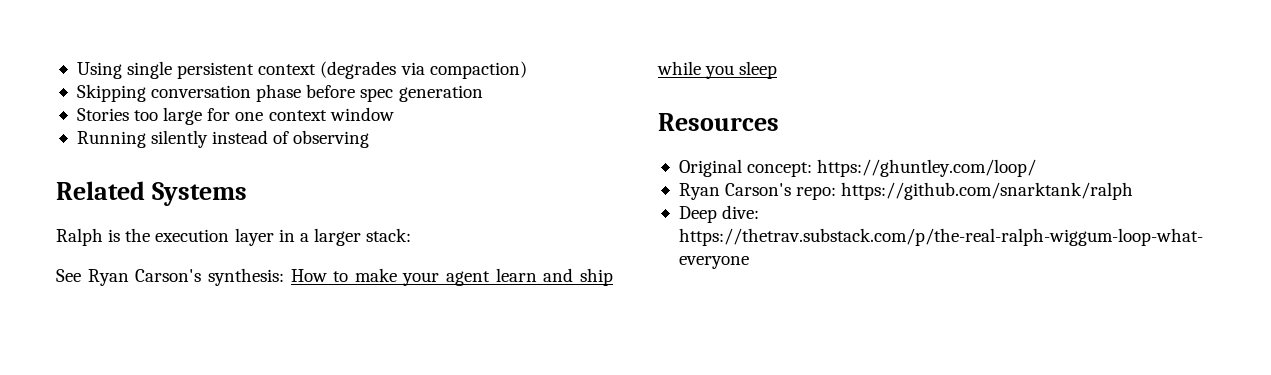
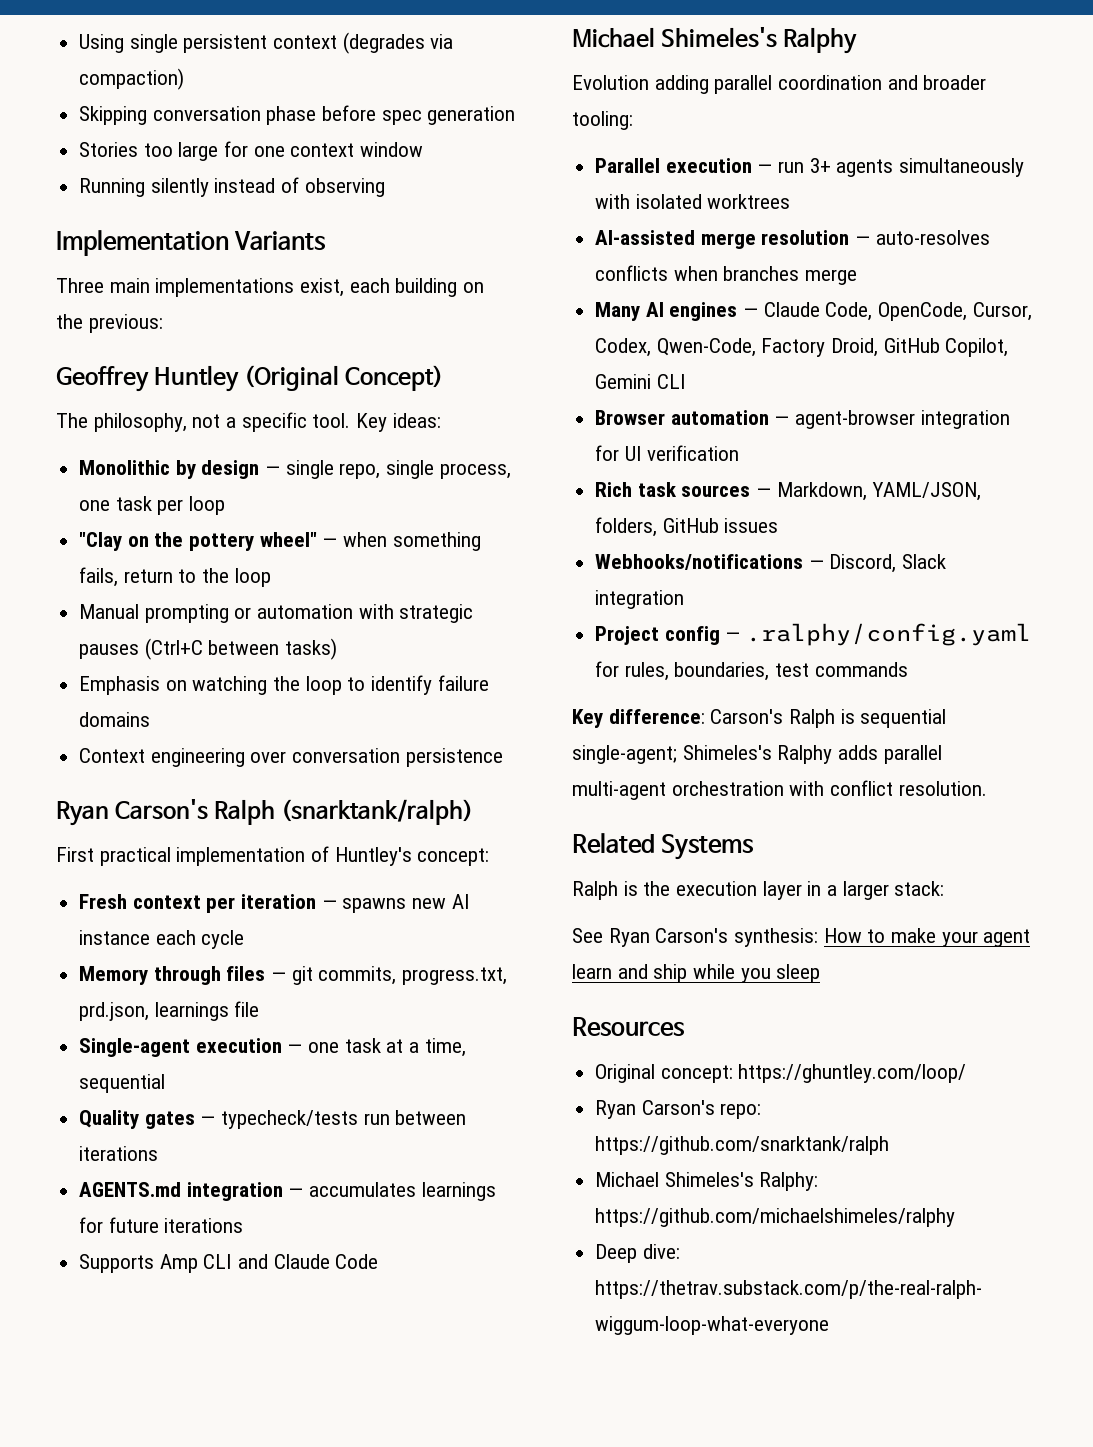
+ Implementation Variants
+ Three main implementations exist, each building on the previous:
+ Geoffrey Huntley (Original Concept)
+ The philosophy, not a specific tool. Key ideas:
+ Monolithic by design — single repo, single process, one task per loop
+ "Clay on the pottery wheel" — when something fails, return to the loop
+ Manual prompting or automation with strategic pauses (Ctrl+C between tasks)
+ Emphasis on watching the loop to identify failure domains
+ Context engineering over conversation persistence
+ Ryan Carson's Ralph (snarktank/ralph)
+ First practical implementation of Huntley's concept:
+ Fresh context per iteration — spawns new AI instance each cycle
+ Memory through files — git commits, progress.txt, prd.json, learnings file
+ Single-agent execution — one task at a time, sequential
+ Quality gates — typecheck/tests run between iterations
+ AGENTS.md integration — accumulates learnings for future iterations
+ Supports Amp CLI and Claude Code
+ Michael Shimeles's Ralphy
+ Evolution adding parallel coordination and broader tooling:
+ Parallel execution — run 3+ agents simultaneously with isolated worktrees
+ AI-assisted merge resolution — auto-resolves conflicts when branches merge
+ Many AI engines — Claude Code, OpenCode, Cursor, Codex, Qwen-Code, Factory Droid, GitHub Copilot, Gemini CLI
+ Browser automation — agent-browser integration for UI verification
+ Rich task sources — Markdown, YAML/JSON, folders, GitHub issues
+ Webhooks/notifications — Discord, Slack integration
+ Project config — .ralphy/config.yaml for rules, boundaries, test commands
+ Key difference: Carson's Ralph is sequential single-agent; Shimeles's Ralphy adds parallel multi-agent orchestration with conflict resolution.
+ Michael Shimeles's Ralphy: https://github.com/michaelshimeles/ralphy

